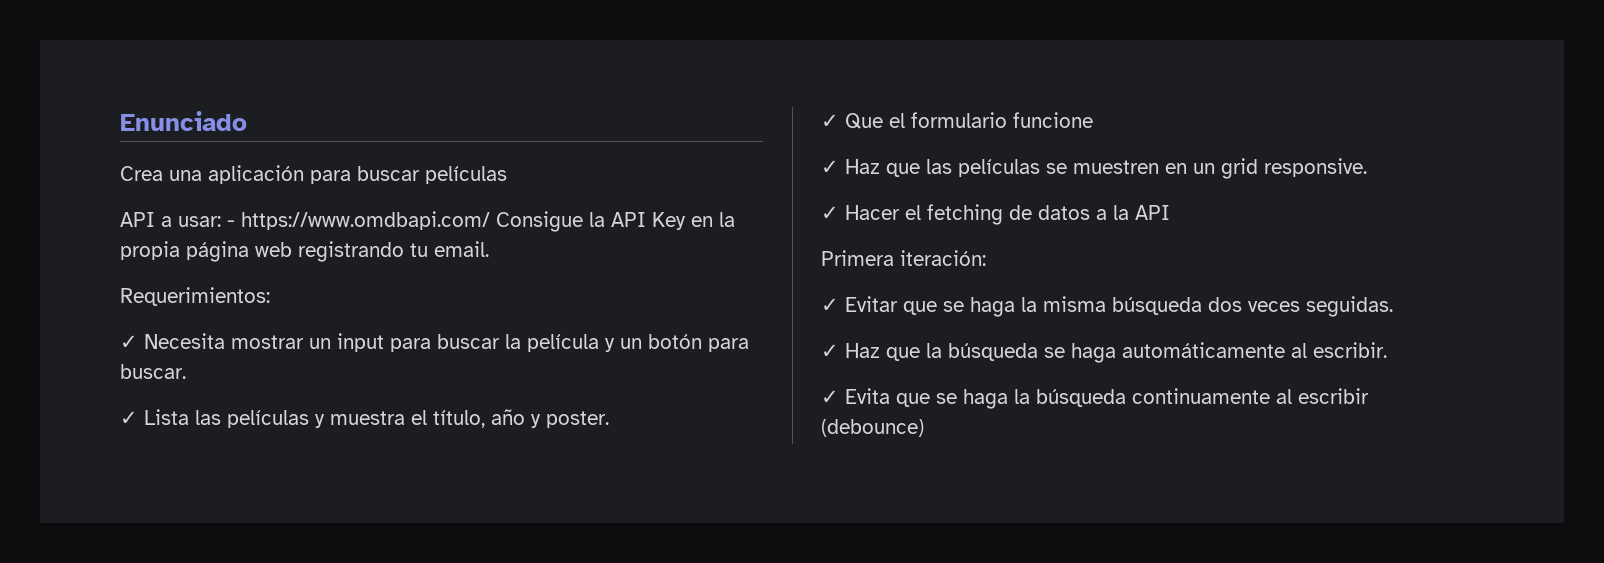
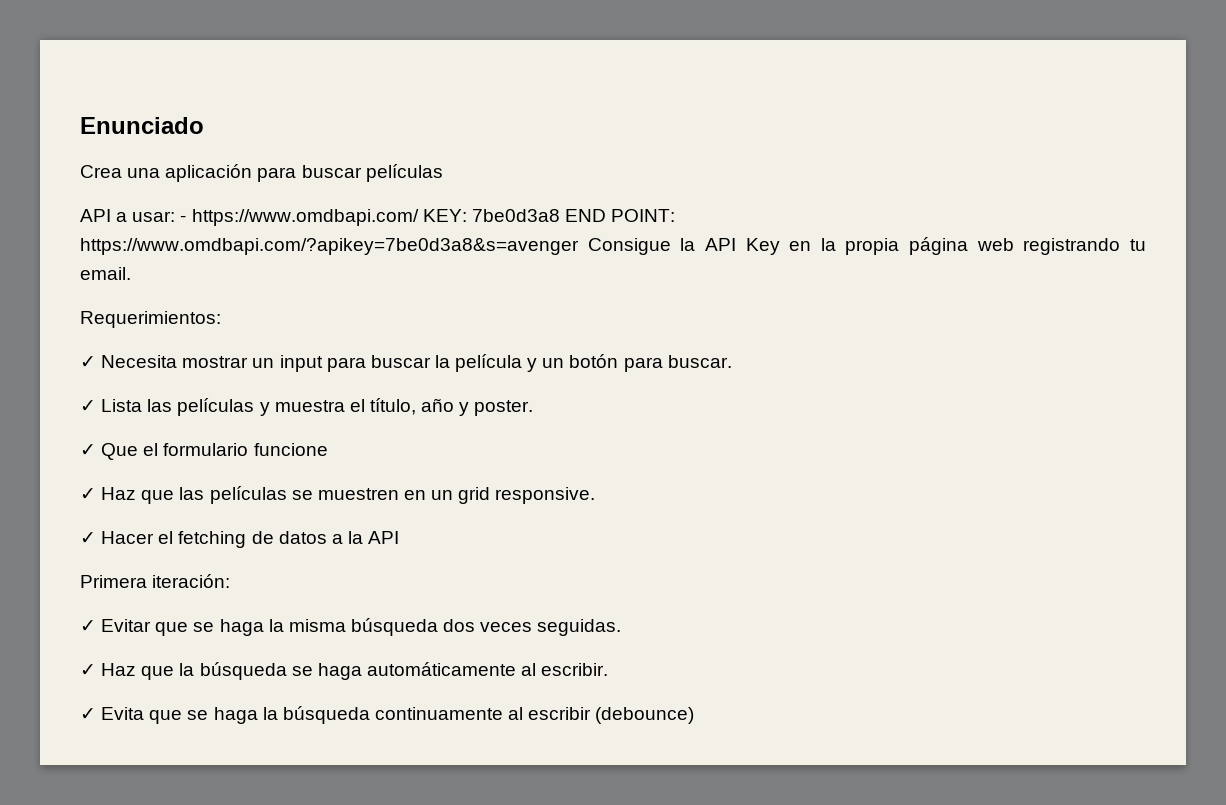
- API a usar: - https://www.omdbapi.com/ Consigue la API Key en la propia página web registrando tu email.
+ API a usar: - https://www.omdbapi.com/ KEY: 7be0d3a8 END POINT: https://www.omdbapi.com/?apikey=7be0d3a8&s=avenger Consigue la API Key en la propia página web registrando tu email.

